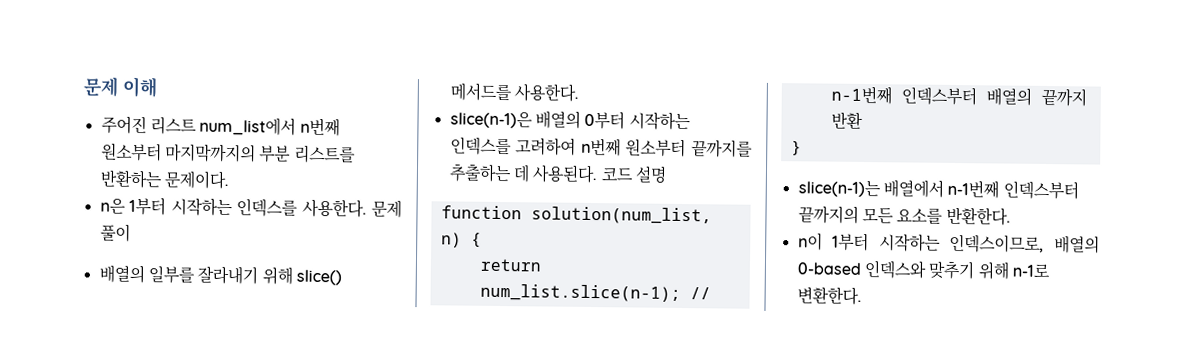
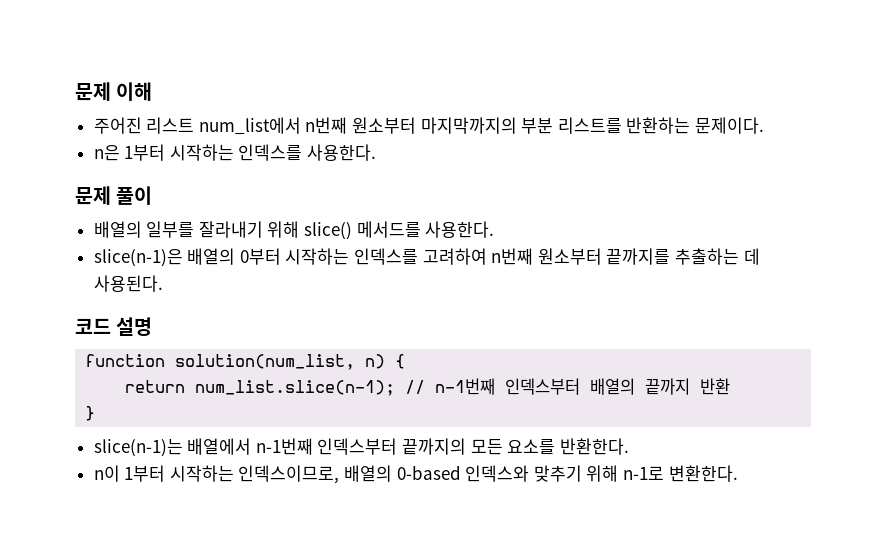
- n은 1부터 시작하는 인덱스를 사용한다. 문제 풀이
+ n은 1부터 시작하는 인덱스를 사용한다.
+ 문제 풀이
- slice(n-1)은 배열의 0부터 시작하는 인덱스를 고려하여 n번째 원소부터 끝까지를 추출하는 데 사용된다. 코드 설명
+ slice(n-1)은 배열의 0부터 시작하는 인덱스를 고려하여 n번째 원소부터 끝까지를 추출하는 데 사용된다.
+ 코드 설명

